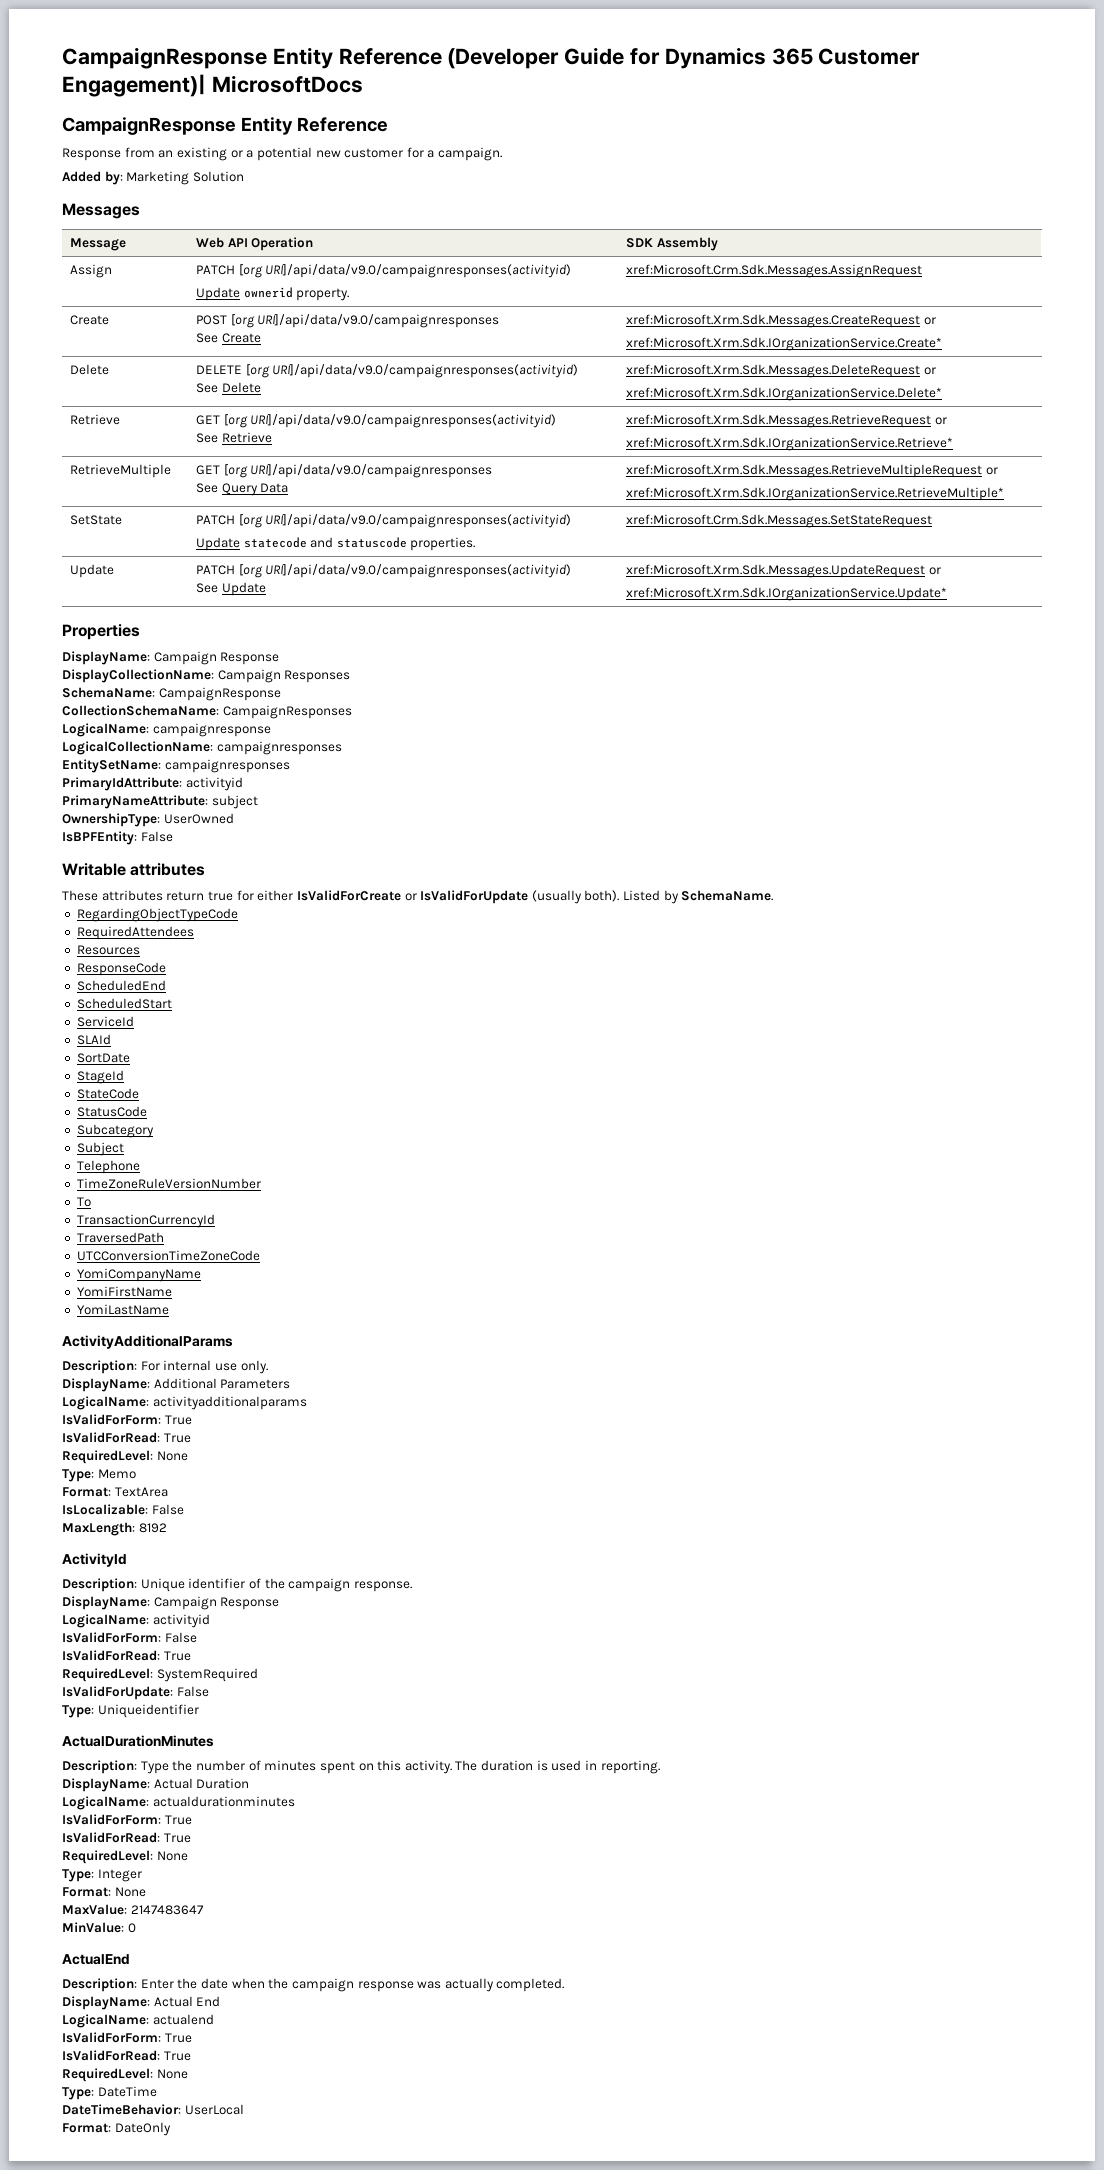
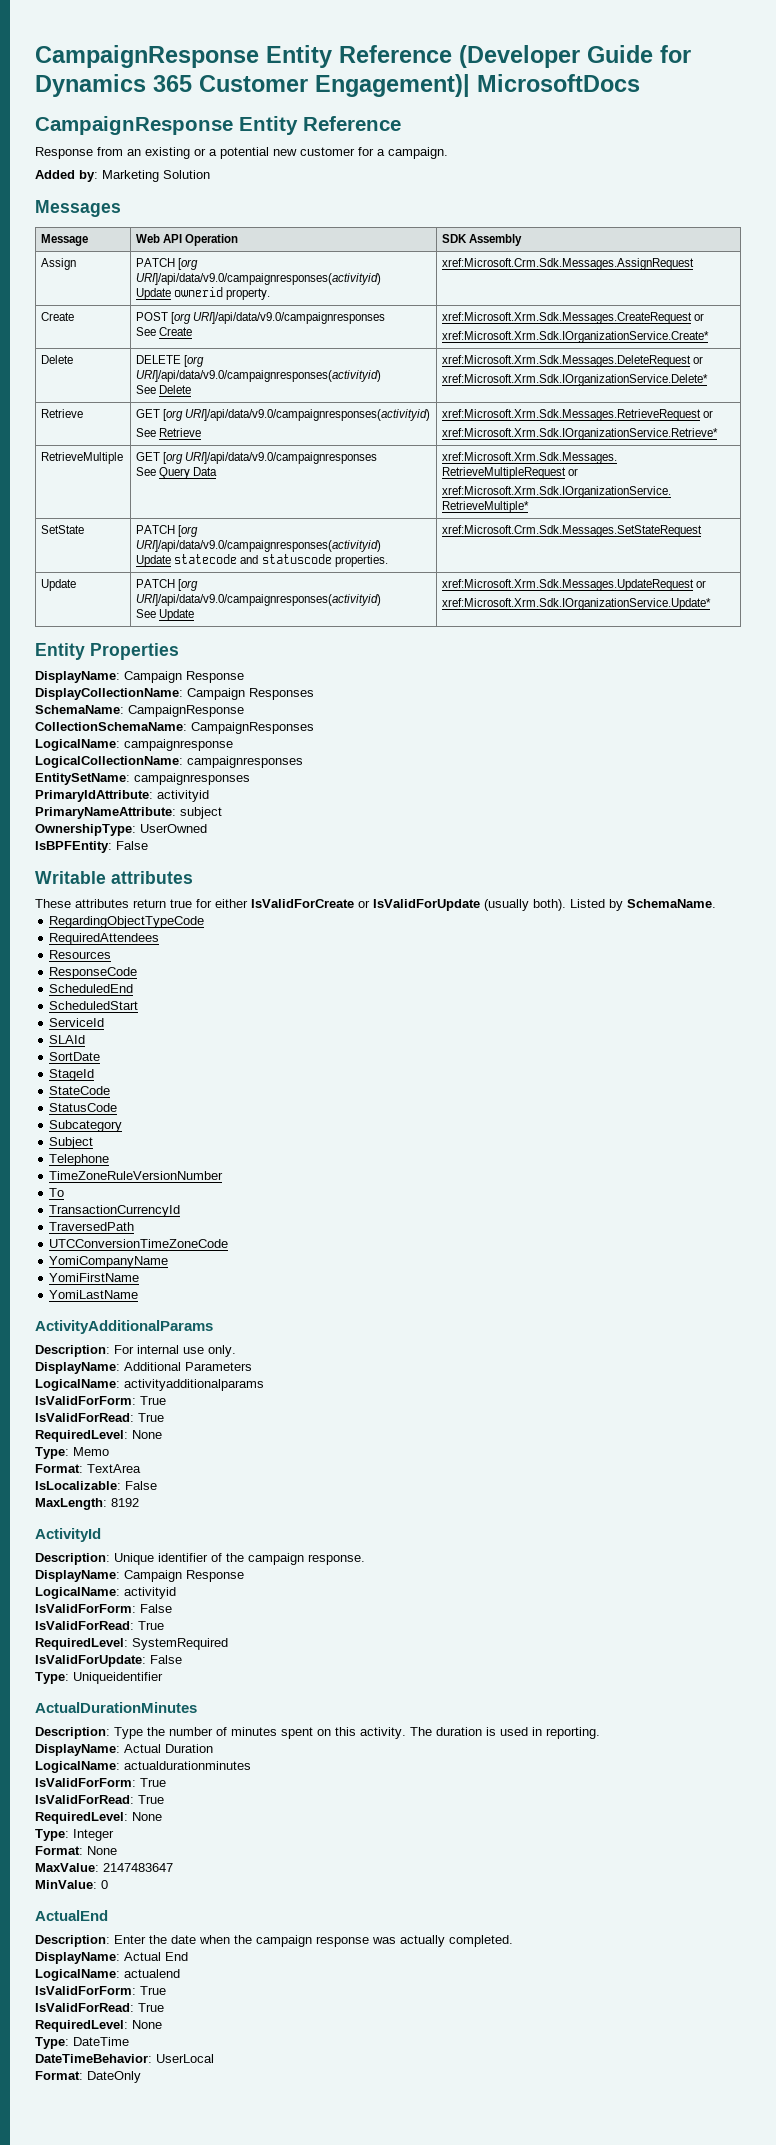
- Properties
+ Entity Properties

